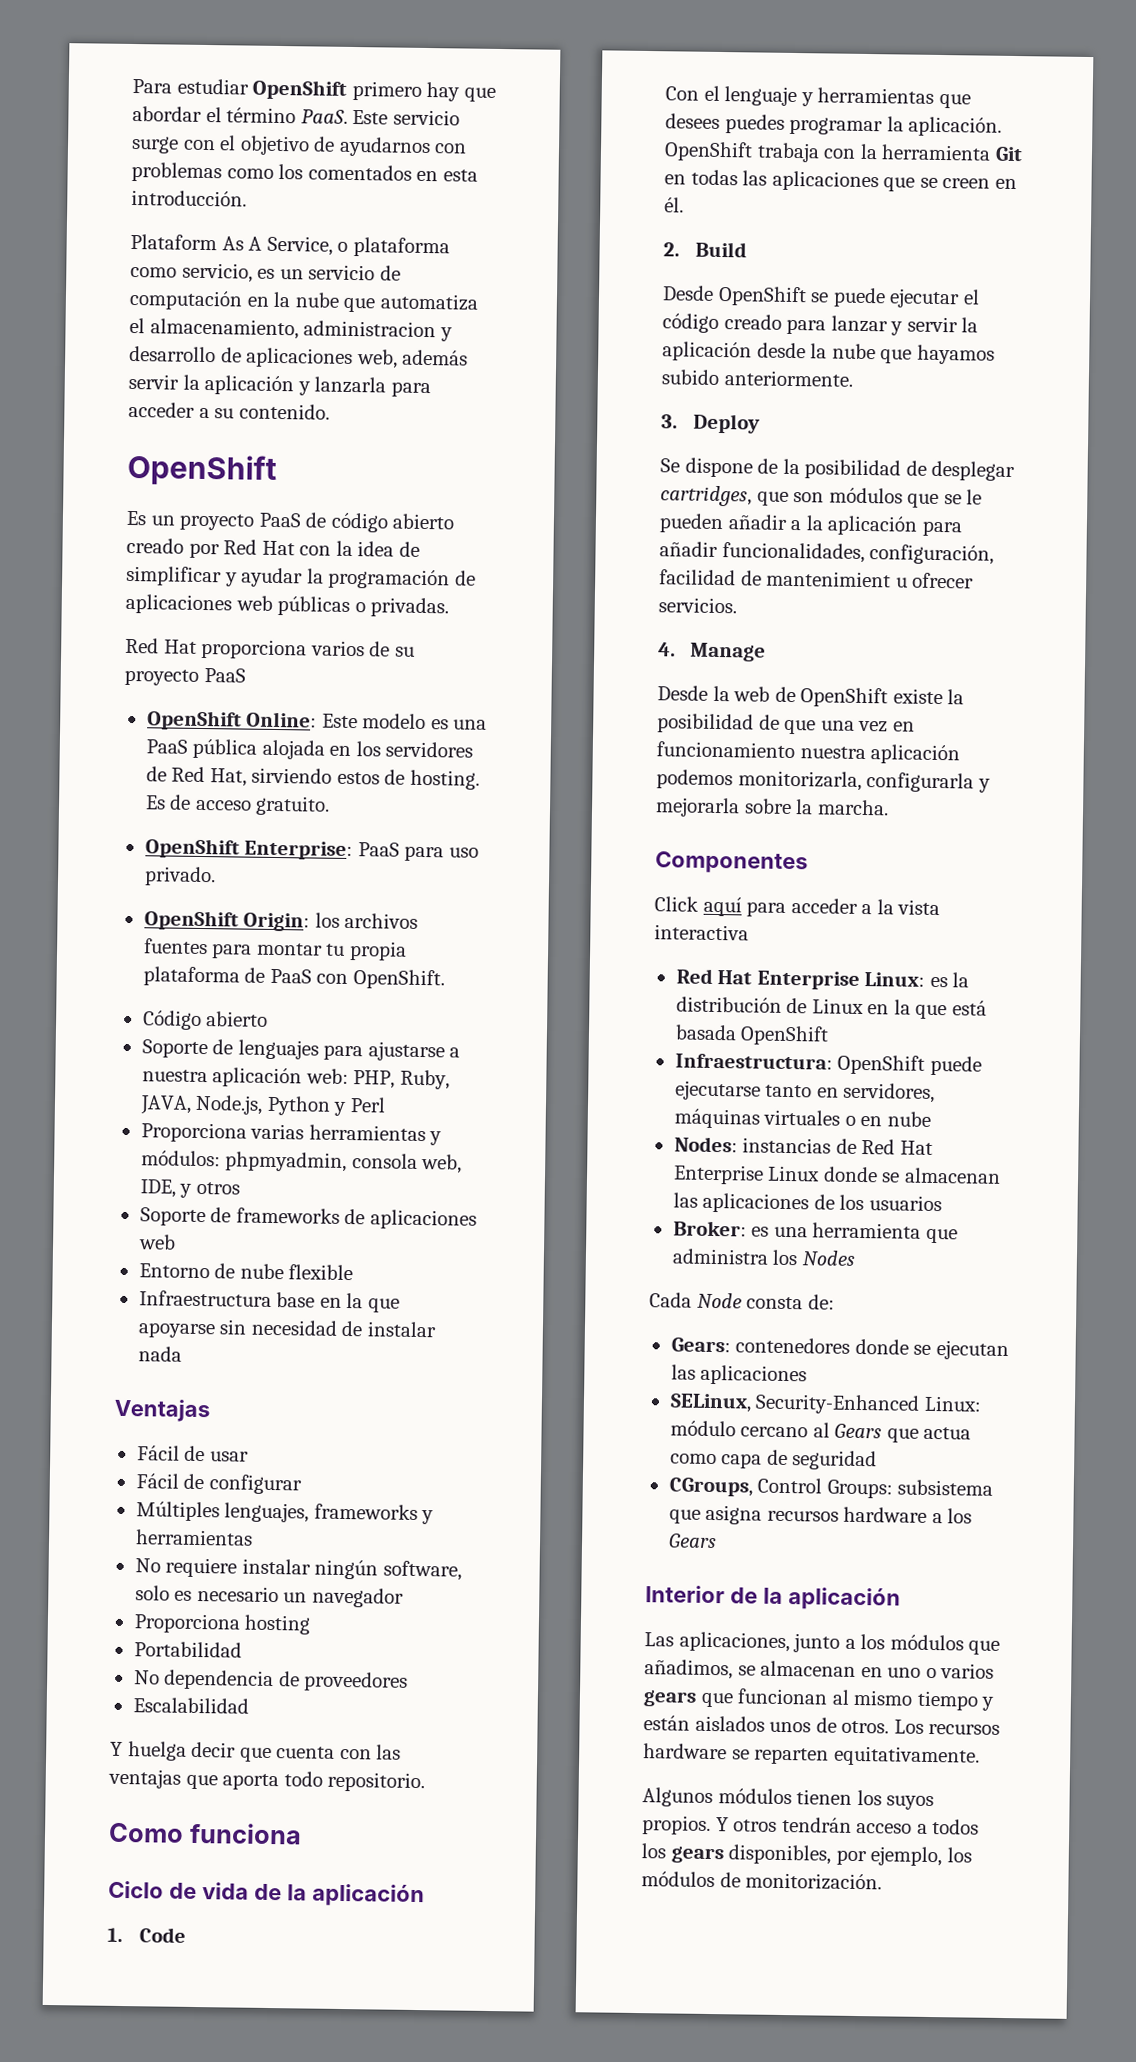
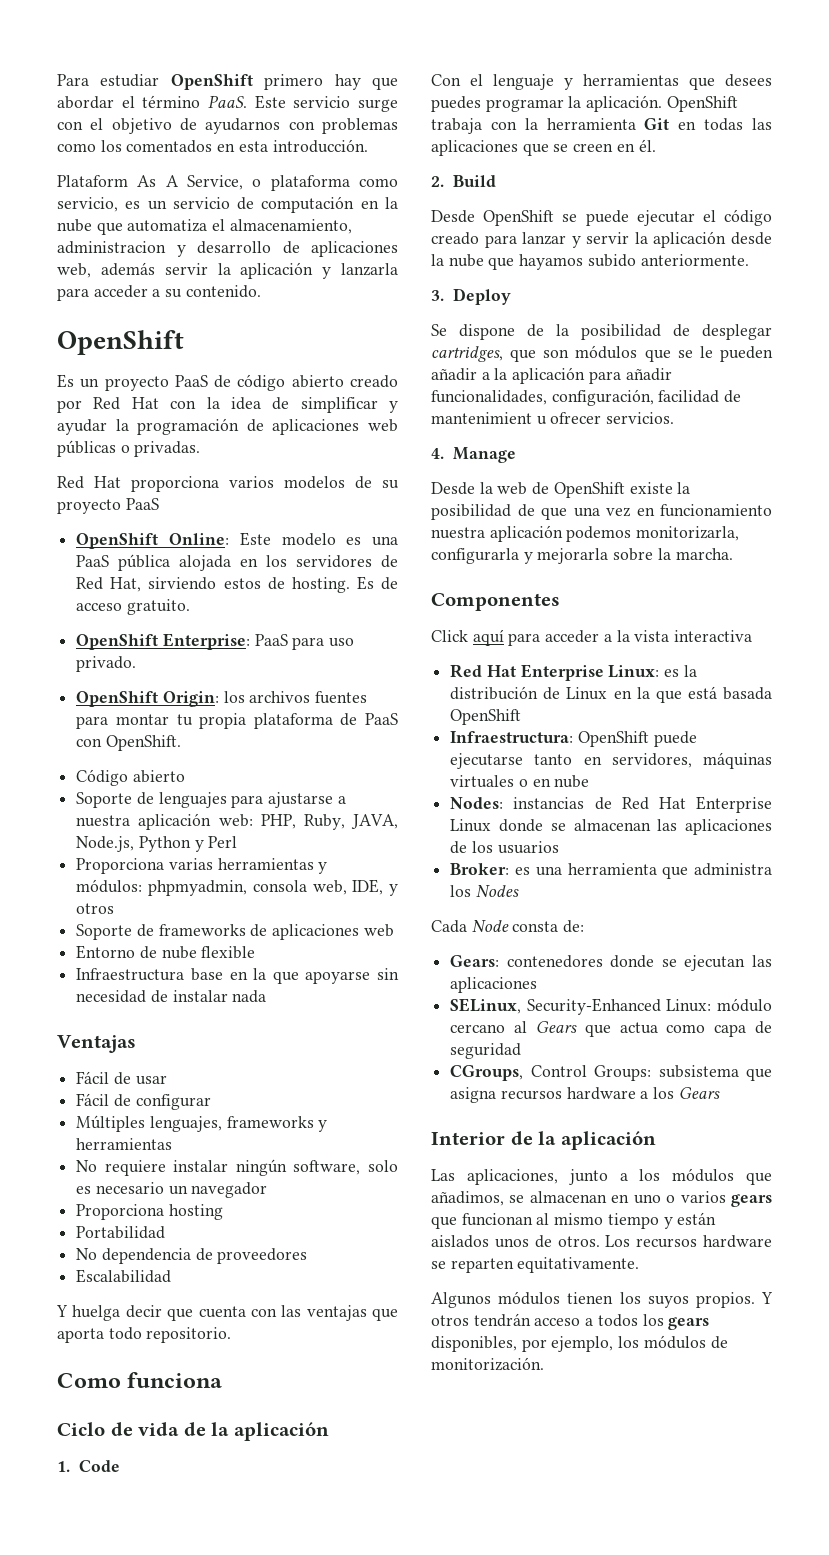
- Red Hat proporciona varios de su proyecto PaaS
+ Red Hat proporciona varios modelos de su proyecto PaaS

